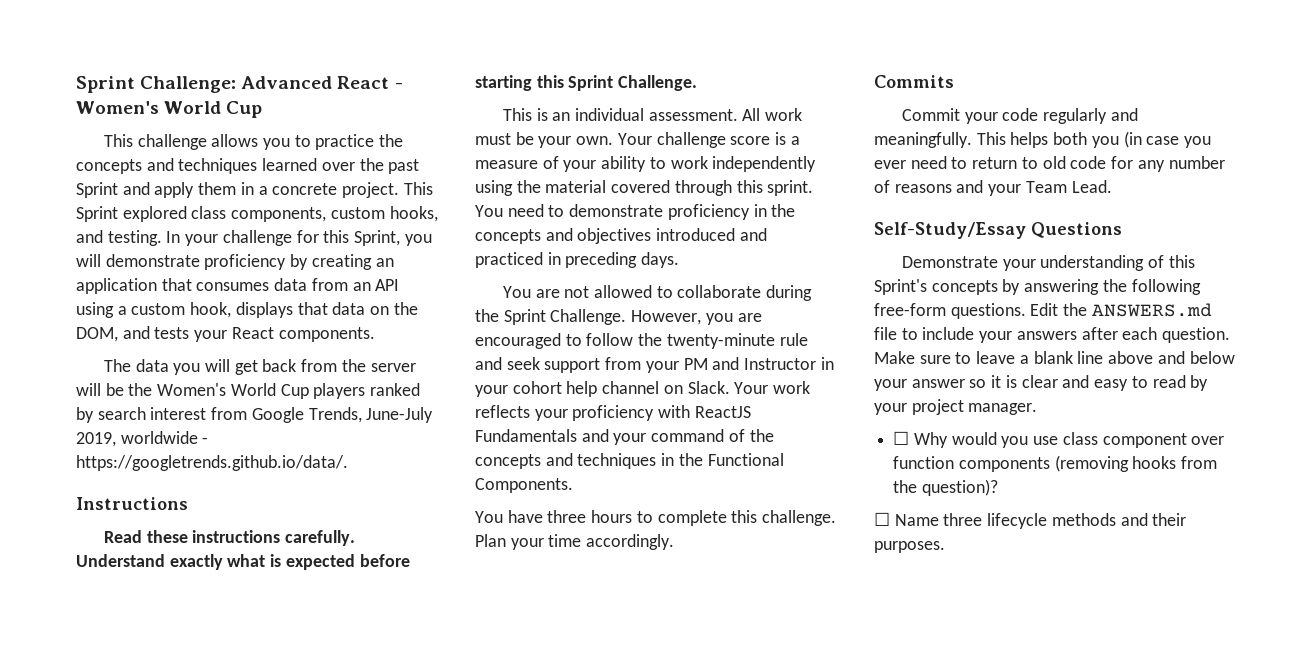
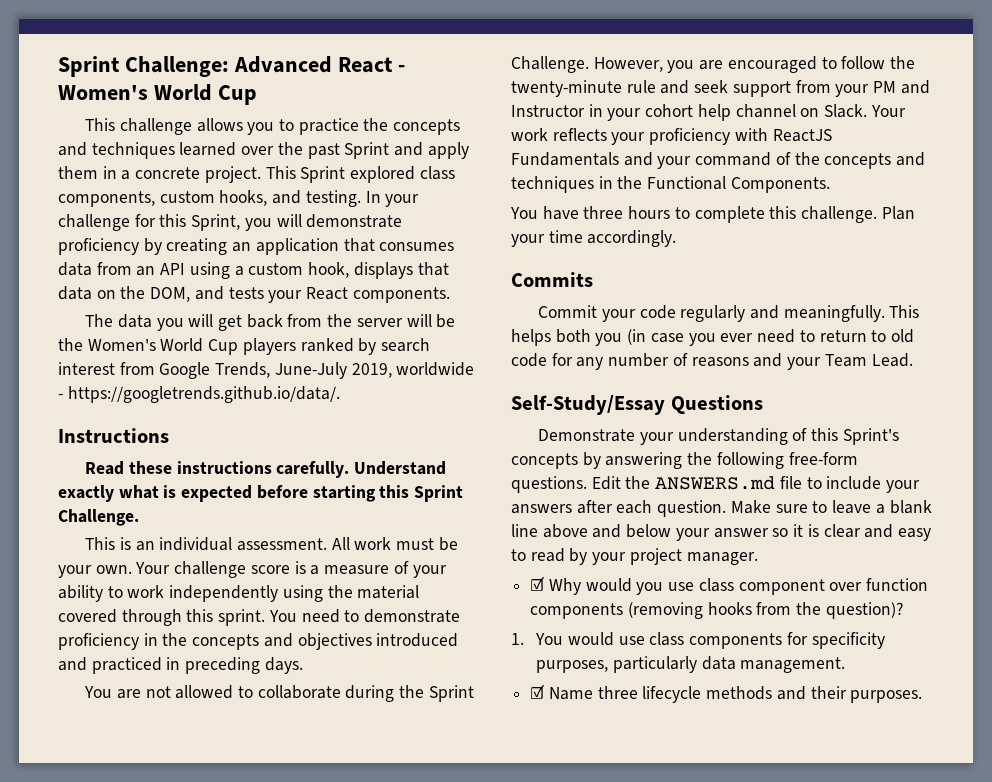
- ☐ Why would you use class component over function components (removing hooks from the question)?
+ ☑ Why would you use class component over function components (removing hooks from the question)?
- ☐ Name three lifecycle methods and their purposes.
+ 1. You would use class components for specificity purposes, particularly data management.
+ ☑ Name three lifecycle methods and their purposes.

